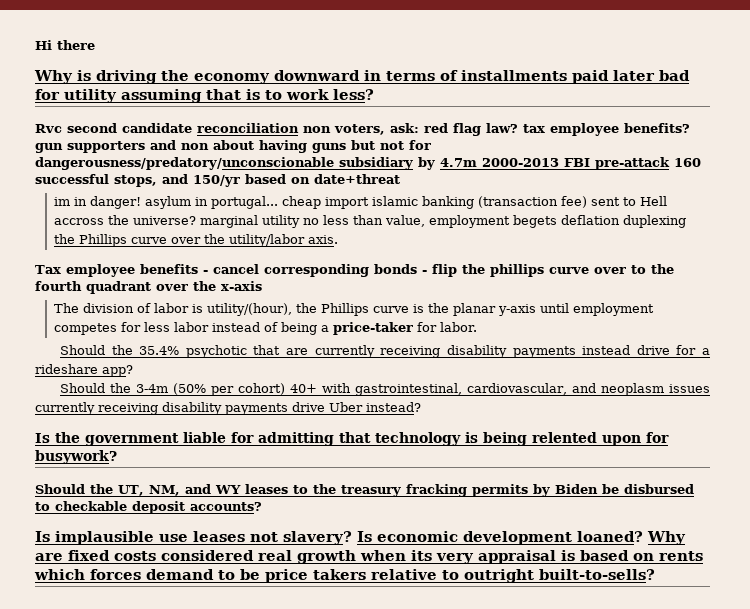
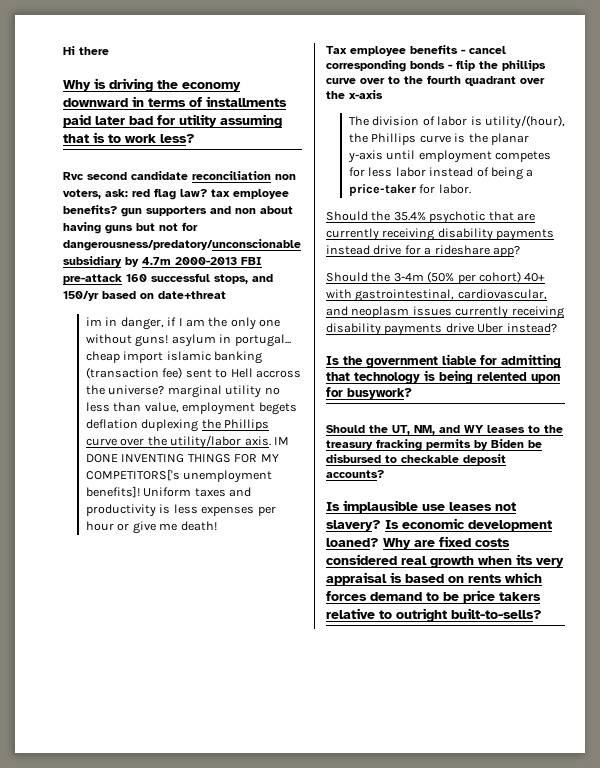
- im in danger! asylum in portugal... cheap import islamic banking (transaction fee) sent to Hell accross the universe? marginal utility no less than value, employment begets deflation duplexing the Phillips curve over the utility/labor axis.
+ im in danger, if I am the only one without guns! asylum in portugal... cheap import islamic banking (transaction fee) sent to Hell accross the universe? marginal utility no less than value, employment begets deflation duplexing the Phillips curve over the utility/labor axis. IM DONE INVENTING THINGS FOR MY COMPETITORS['s unemployment benefits]! Uniform taxes and productivity is less expenses per hour or give me death!

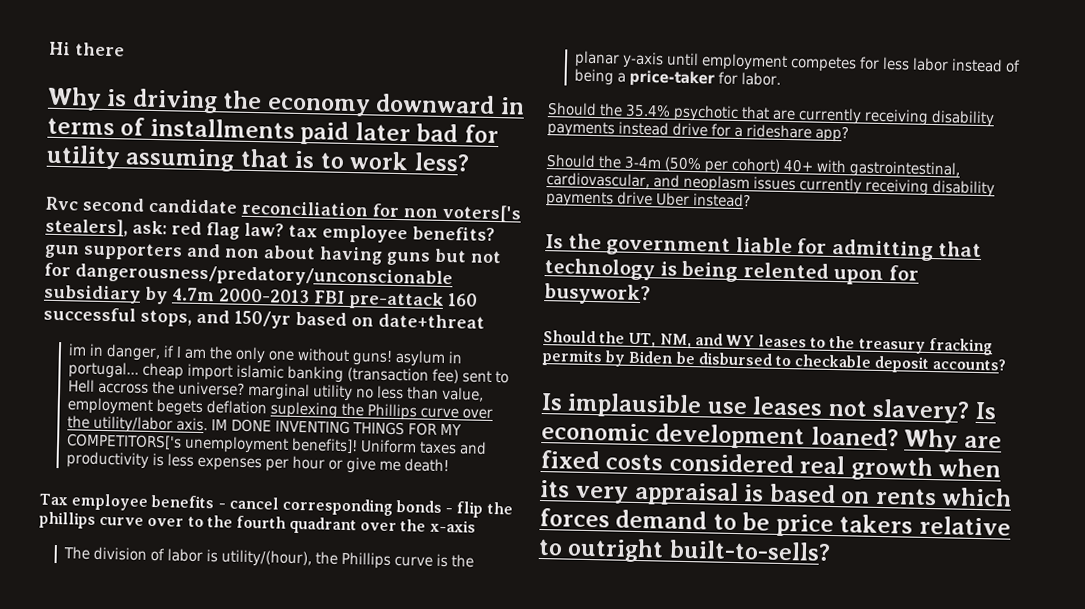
- Rvc second candidate reconciliation non voters, ask: red flag law? tax employee benefits? gun supporters and non about having guns but not for dangerousness/predatory/unconscionable subsidiary by 4.7m 2000-2013 FBI pre-attack 160 successful stops, and 150/yr based on date+threat
+ Rvc second candidate reconciliation for non voters['s stealers], ask: red flag law? tax employee benefits? gun supporters and non about having guns but not for dangerousness/predatory/unconscionable subsidiary by 4.7m 2000-2013 FBI pre-attack 160 successful stops, and 150/yr based on date+threat
- im in danger, if I am the only one without guns! asylum in portugal... cheap import islamic banking (transaction fee) sent to Hell accross the universe? marginal utility no less than value, employment begets deflation duplexing the Phillips curve over the utility/labor axis.
+ im in danger, if I am the only one without guns! asylum in portugal... cheap import islamic banking (transaction fee) sent to Hell accross the universe? marginal utility no less than value, employment begets deflation suplexing the Phillips curve over the utility/labor axis.

